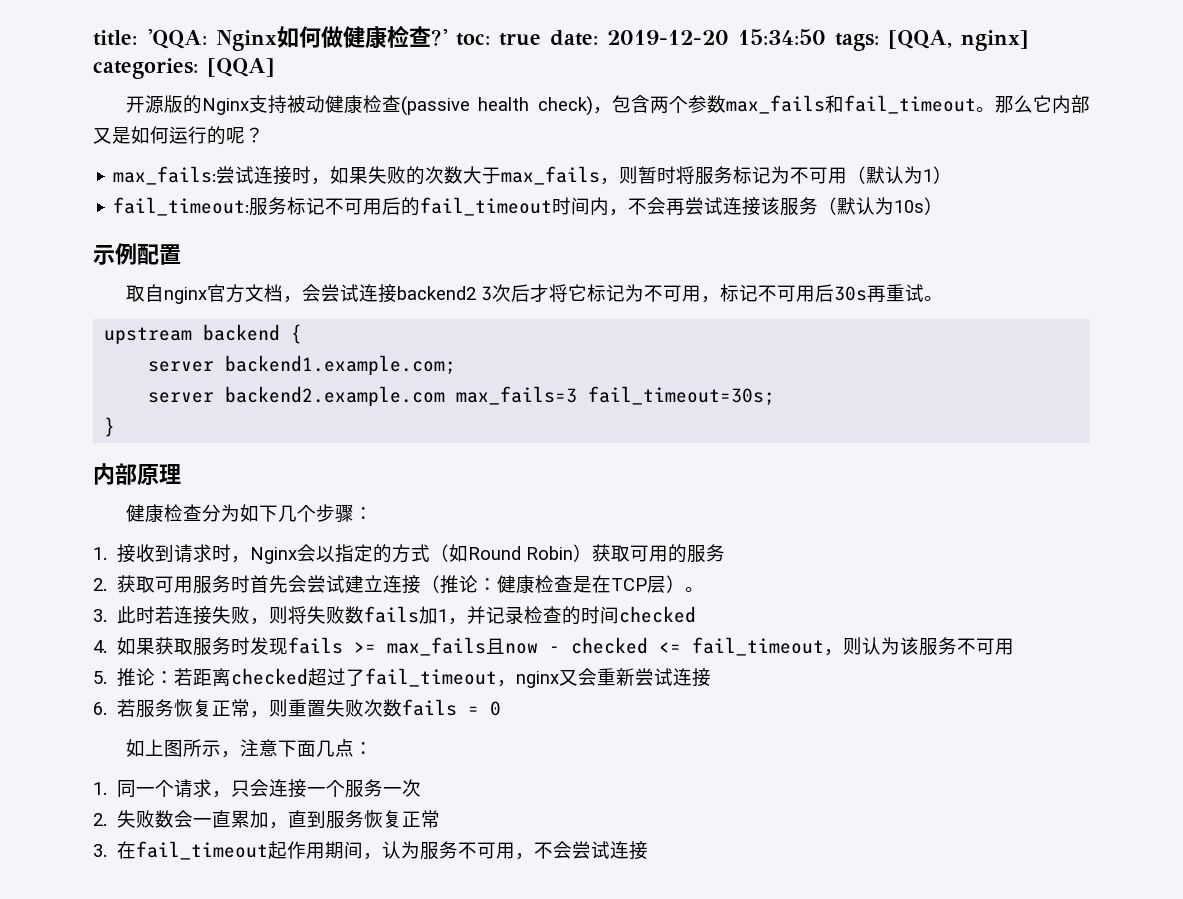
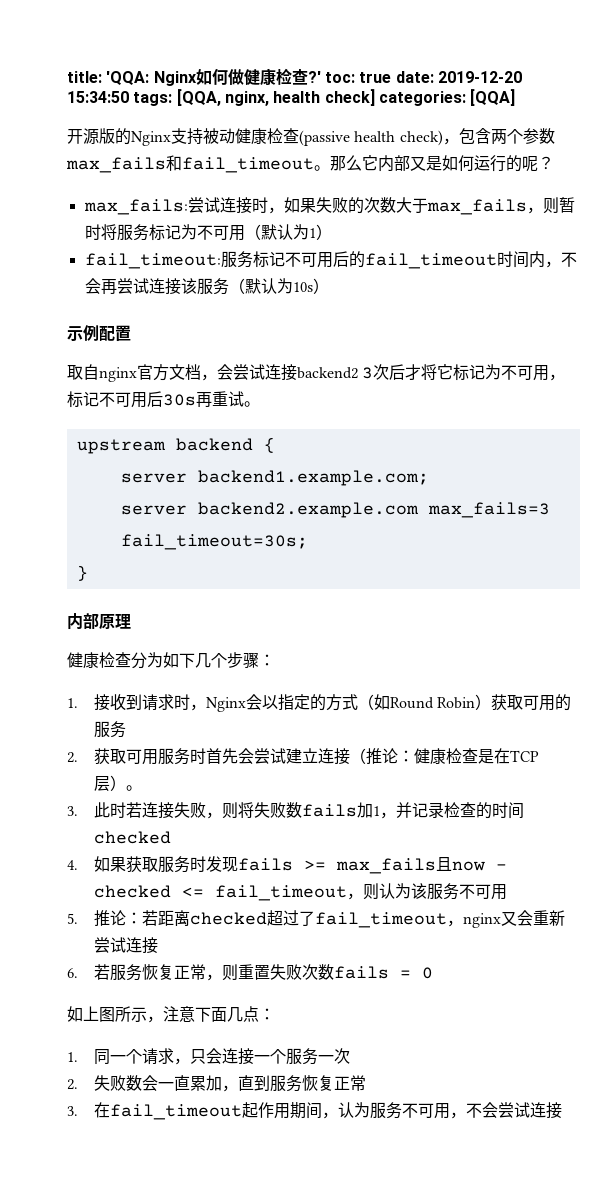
- title: 'QQA: Nginx如何做健康检查?' toc: true date: 2019-12-20 15:34:50 tags: [QQA, nginx] categories: [QQA]
+ title: 'QQA: Nginx如何做健康检查?' toc: true date: 2019-12-20 15:34:50 tags: [QQA, nginx, health check] categories: [QQA]

